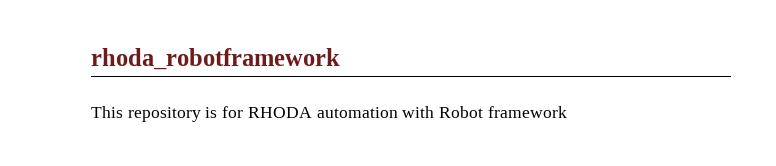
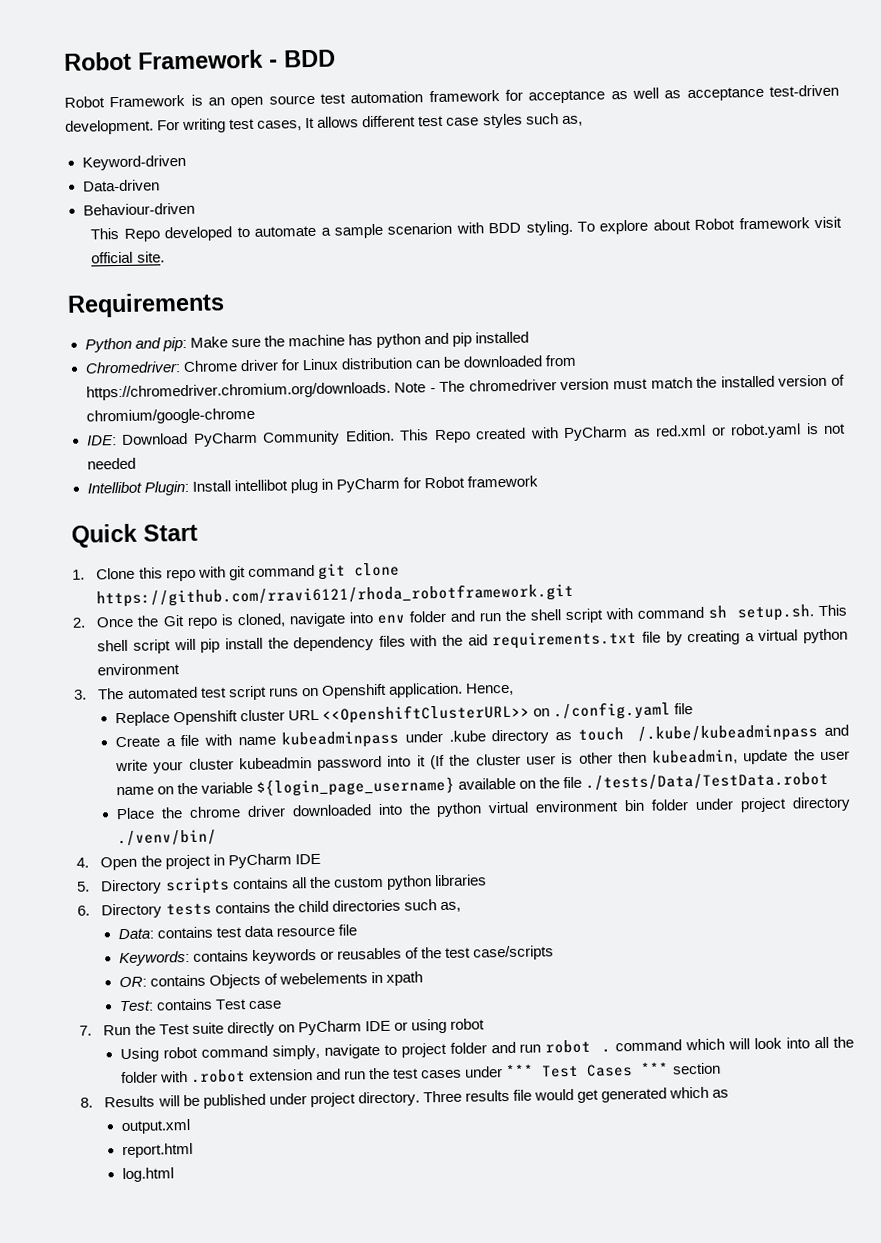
- rhoda_robotframework
- This repository is for RHODA automation with Robot framework
+ Robot Framework - BDD
+ Robot Framework is an open source test automation framework for acceptance as well as acceptance test-driven development. For writing test cases, It allows different test case styles such as,
+ Keyword-driven
+ Data-driven
+ Behaviour-driven
+ This Repo developed to automate a sample scenarion with BDD styling. To explore about Robot framework visit official site.
+ Requirements
+ Python and pip: Make sure the machine has python and pip installed
+ Chromedriver: Chrome driver for Linux distribution can be downloaded from https://chromedriver.chromium.org/downloads. Note - The chromedriver version must match the installed version of chromium/google-chrome
+ IDE: Download PyCharm Community Edition. This Repo created with PyCharm as red.xml or robot.yaml is not needed
+ Intellibot Plugin: Install intellibot plug in PyCharm for Robot framework
+ Quick Start
+ 1. Clone this repo with git command git clone https://github.com/rravi6121/rhoda_robotframework.git
+ 2. Once the Git repo is cloned, navigate into env folder and run the shell script with command sh setup.sh. This shell script will pip install the dependency files with the aid requirements.txt file by creating a virtual python environment
+ 3. The automated test script runs on Openshift application. Hence,
+ Replace Openshift cluster URL <<OpenshiftClusterURL>> on ./config.yaml file
+ Create a file with name kubeadminpass under .kube directory as touch /.kube/kubeadminpass and write your cluster kubeadmin password into it (If the cluster user is other then kubeadmin, update the user name on the variable ${login_page_username} available on the file ./tests/Data/TestData.robot
+ Place the chrome driver downloaded into the python virtual environment bin folder under project directory ./venv/bin/
+ 4. Open the project in PyCharm IDE
+ 5. Directory scripts contains all the custom python libraries
+ 6. Directory tests contains the child directories such as,
+ Data: contains test data resource file
+ Keywords: contains keywords or reusables of the test case/scripts
+ OR: contains Objects of webelements in xpath
+ Test: contains Test case
+ 7. Run the Test suite directly on PyCharm IDE or using robot
+ Using robot command simply, navigate to project folder and run robot . command which will look into all the folder with .robot extension and run the test cases under *** Test Cases *** section
+ 8. Results will be published under project directory. Three results file would get generated which as
+ output.xml
+ report.html
+ log.html

